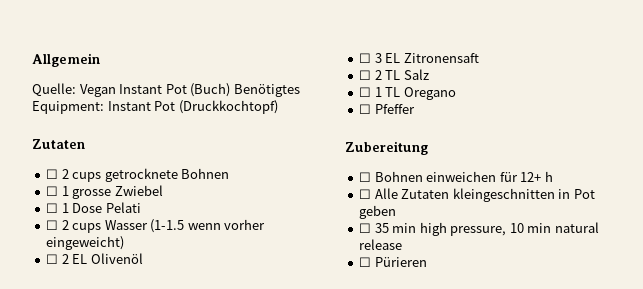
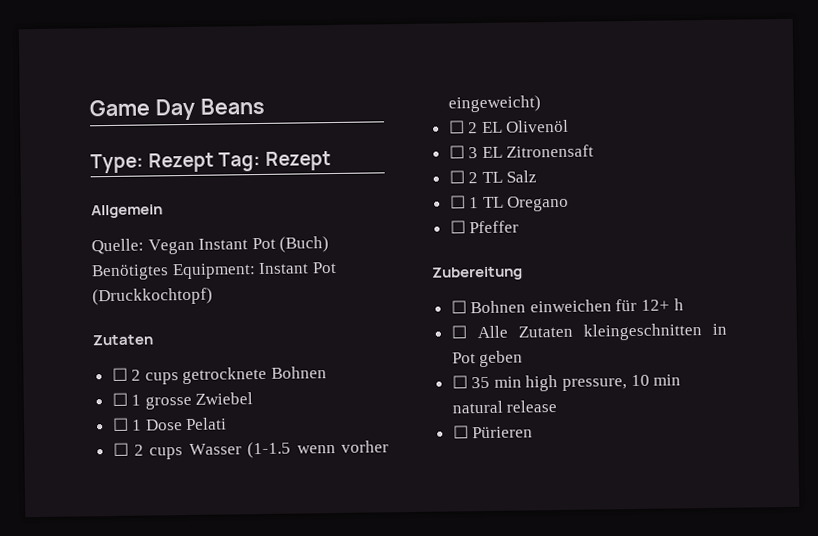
+ Game Day Beans
+ Type: Rezept Tag: Rezept

